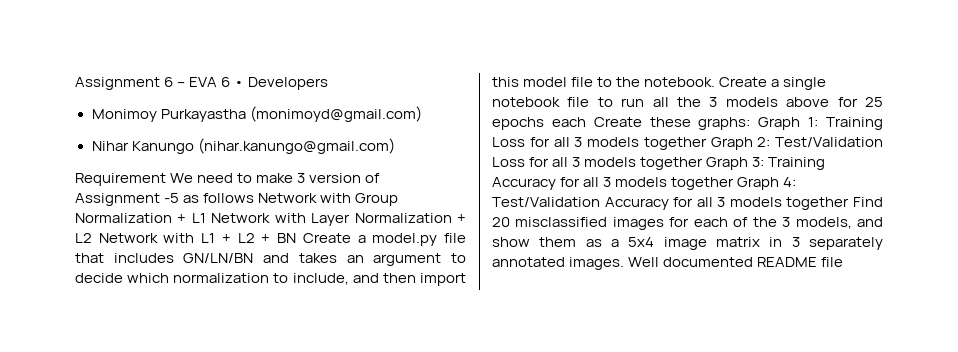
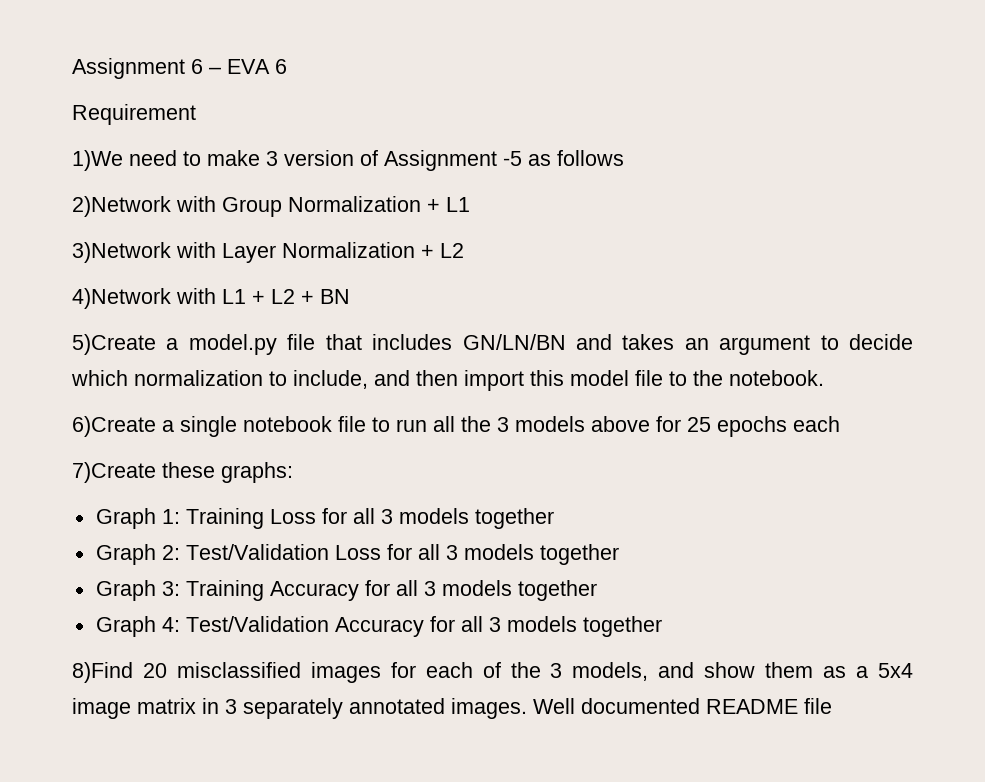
- Assignment 6 – EVA 6 • Developers
- Monimoy Purkayastha (monimoyd@gmail.com)
- Nihar Kanungo (nihar.kanungo@gmail.com)
+ Assignment 6 – EVA 6
- Requirement We need to make 3 version of Assignment -5 as follows Network with Group Normalization + L1 Network with Layer Normalization + L2 Network with L1 + L2 + BN Create a model.py file that includes GN/LN/BN and takes an argument to decide which normalization to include, and then import this model file to the notebook. Create a single notebook file to run all the 3 models above for 25 epochs each Create these graphs: Graph 1:
+ Requirement
+ 1)We need to make 3 version of Assignment -5 as follows
+ 2)Network with Group Normalization + L1
+ 3)Network with Layer Normalization + L2
+ 4)Network with L1 + L2 + BN
+ 5)Create a model.py file that includes GN/LN/BN and takes an argument to decide which normalization to include, and then import this model file to the notebook.
+ 6)Create a single notebook file to run all the 3 models above for 25 epochs each
+ 7)Create these graphs:
+ Graph 1:
- Training Loss for all 3 models together Graph 2:
+ Training Loss for all 3 models together
+ Graph 2:
- Test/Validation Loss for all 3 models together Graph 3:
+ Test/Validation Loss for all 3 models together
+ Graph 3:
- Training Accuracy for all 3 models together Graph 4:
+ Training Accuracy for all 3 models together
+ Graph 4:
- Test/Validation Accuracy for all 3 models together Find 20 misclassified images for each of the 3 models, and show them as a 5x4 image matrix in 3 separately annotated images.
+ Test/Validation Accuracy for all 3 models together
+ 8)Find 20 misclassified images for each of the 3 models, and show them as a 5x4 image matrix in 3 separately annotated images.

